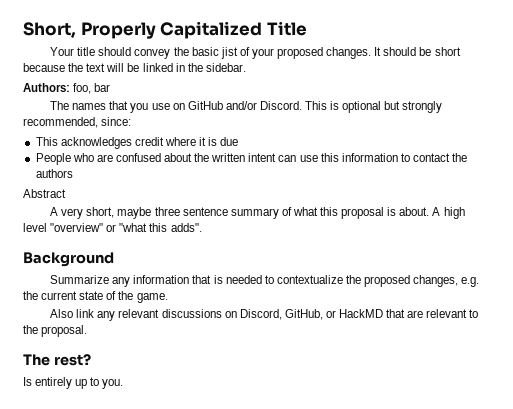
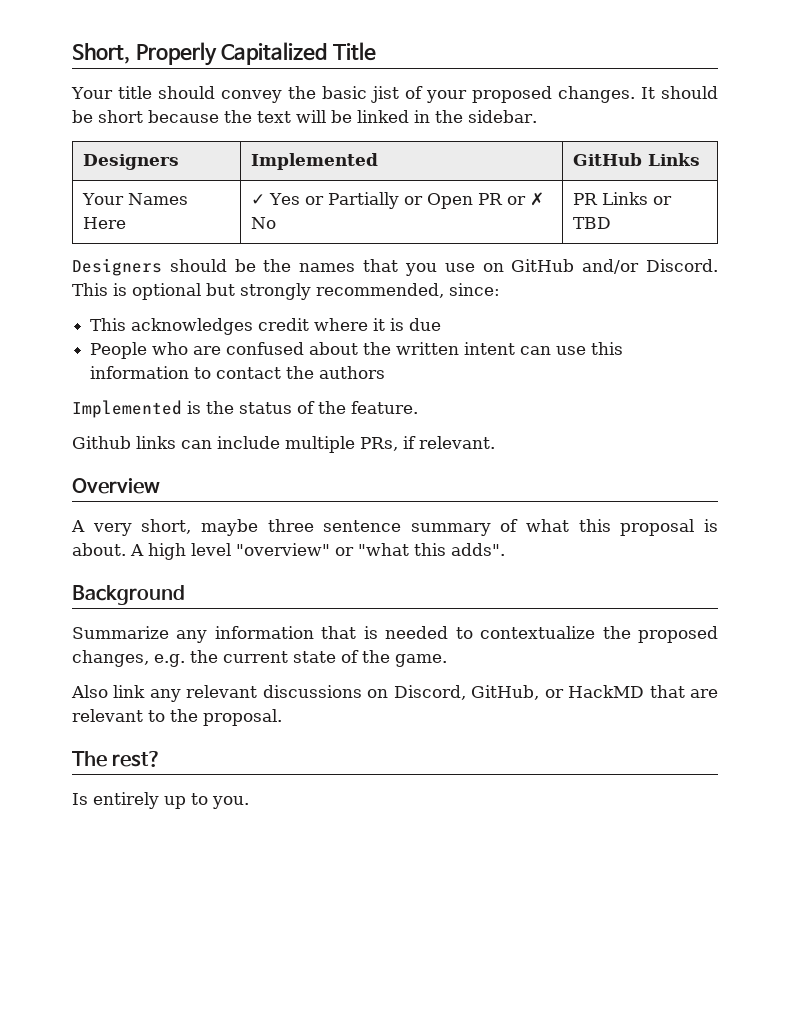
- Authors: foo, bar
- The names that you use on GitHub and/or Discord.
+ Designers | Implemented | GitHub Links
+ Your Names Here | ✓ Yes or Partially or Open PR or ✗ No | PR Links or TBD
+ Designers should be the names that you use on GitHub and/or Discord.
- Abstract
+ Implemented is the status of the feature.
+ Github links can include multiple PRs, if relevant.
+ Overview

